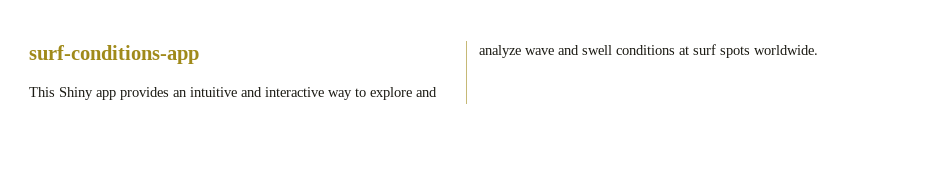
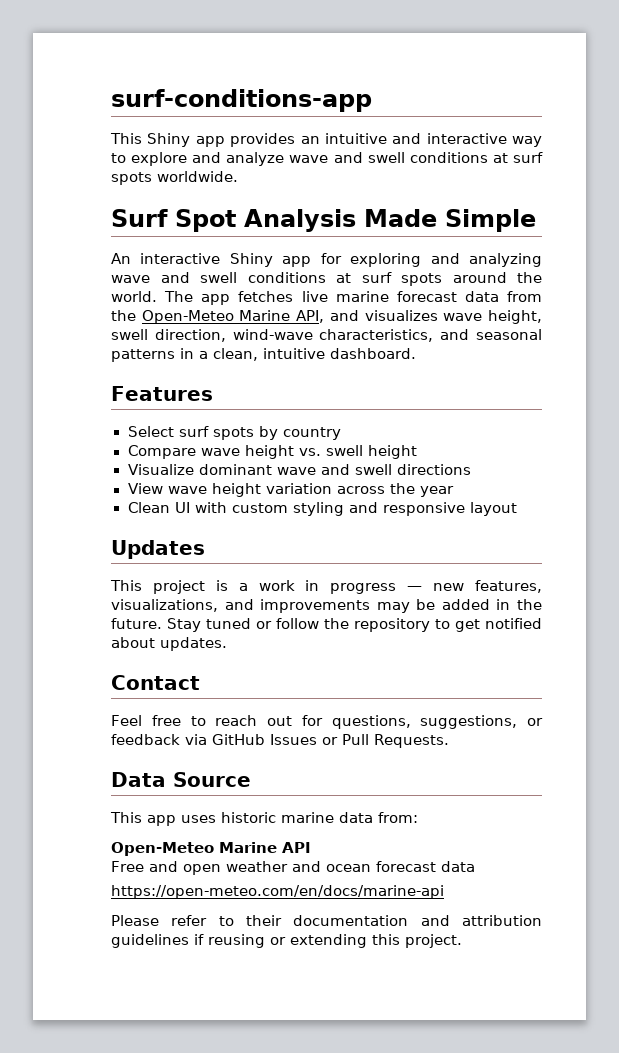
+ Surf Spot Analysis Made Simple
+ An interactive Shiny app for exploring and analyzing wave and swell conditions at surf spots around the world. The app fetches live marine forecast data from the Open-Meteo Marine API, and visualizes wave height, swell direction, wind-wave characteristics, and seasonal patterns in a clean, intuitive dashboard.
+ Features
+ Select surf spots by country
+ Compare wave height vs. swell height
+ Visualize dominant wave and swell directions
+ View wave height variation across the year
+ Clean UI with custom styling and responsive layout
+ Updates
+ This project is a work in progress — new features, visualizations, and improvements may be added in the future. Stay tuned or follow the repository to get notified about updates.
+ Contact
+ Feel free to reach out for questions, suggestions, or feedback via GitHub Issues or Pull Requests.
+ Data Source
+ This app uses historic marine data from:
+ Open-Meteo Marine API
+ Free and open weather and ocean forecast data
+ https://open-meteo.com/en/docs/marine-api
+ Please refer to their documentation and attribution guidelines if reusing or extending this project.

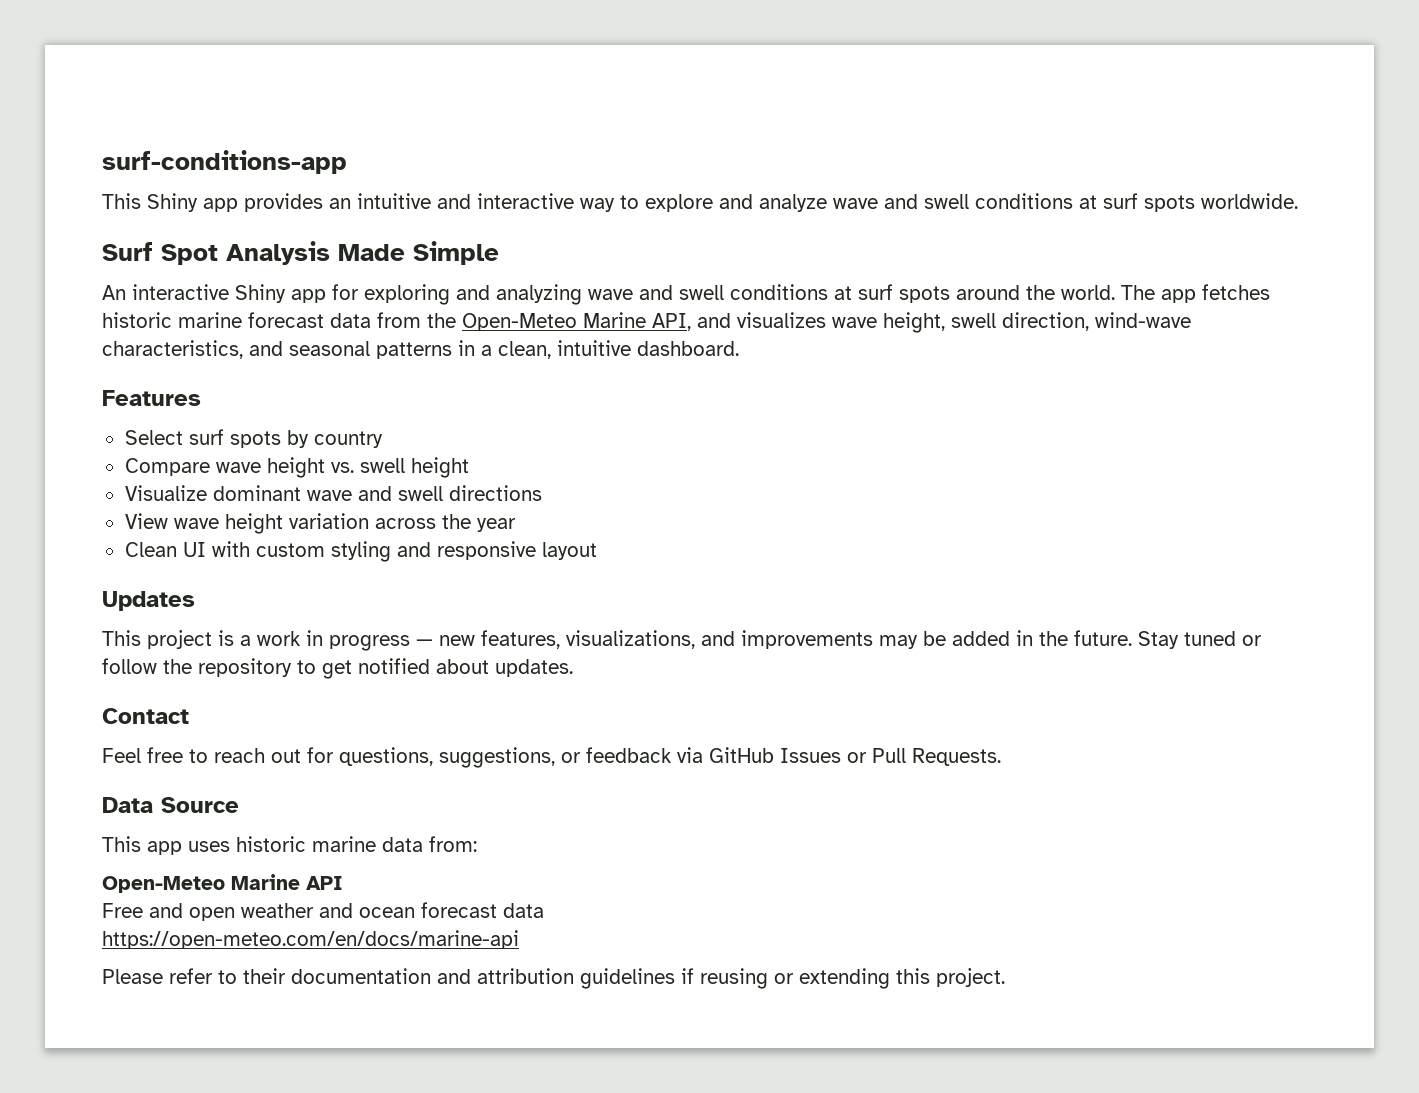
- The app fetches live marine forecast data from the Open-Meteo Marine API, and visualizes wave height, swell direction, wind-wave characteristics, and seasonal patterns in a clean, intuitive dashboard.
+ The app fetches historic marine forecast data from the Open-Meteo Marine API, and visualizes wave height, swell direction, wind-wave characteristics, and seasonal patterns in a clean, intuitive dashboard.

